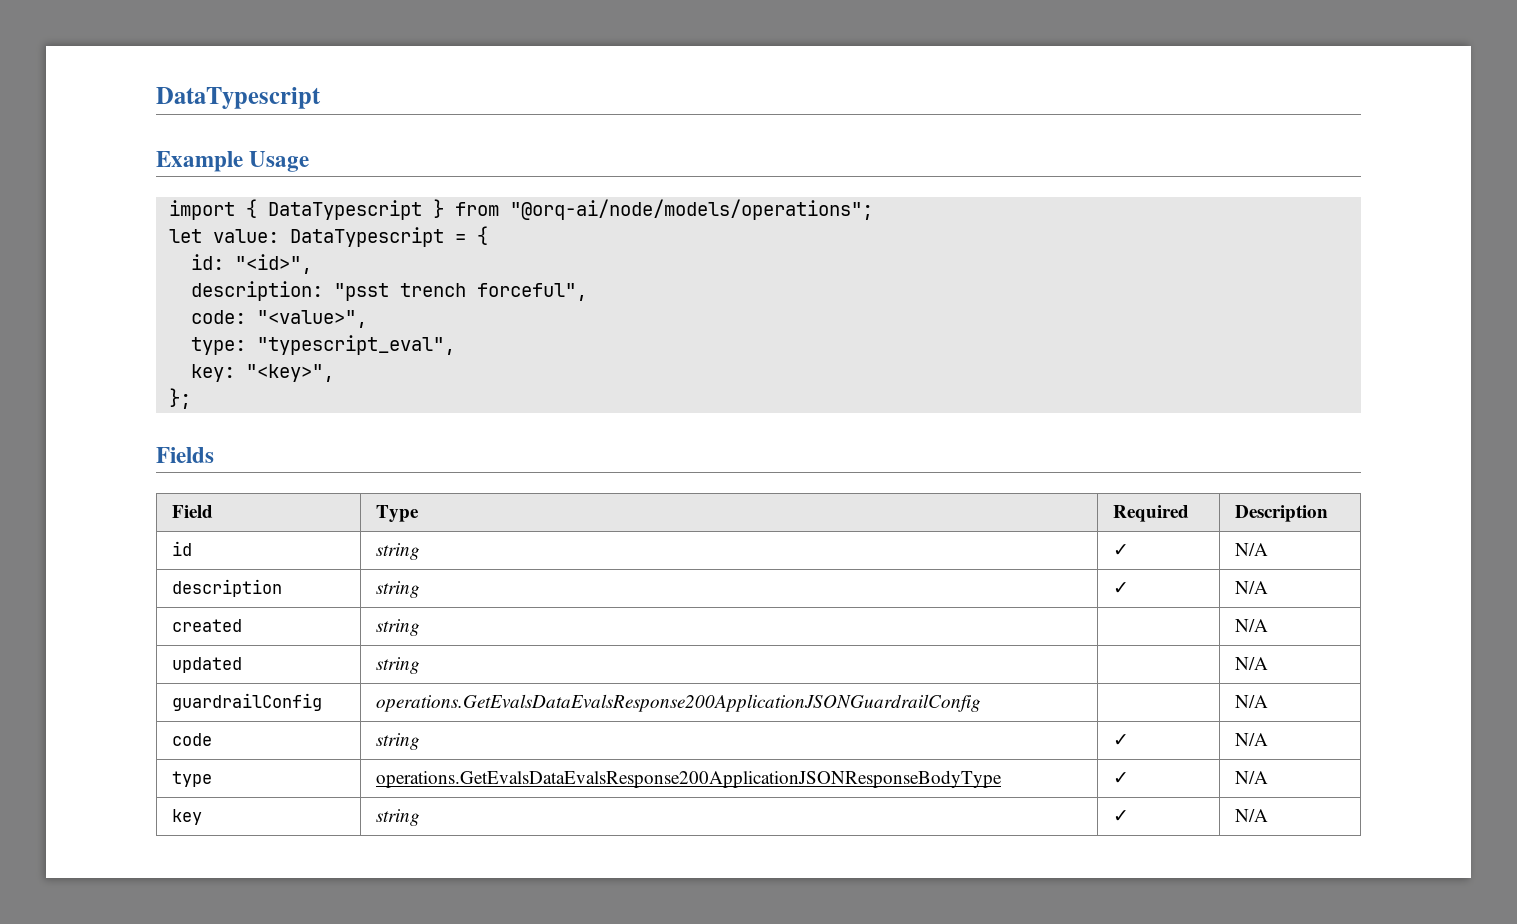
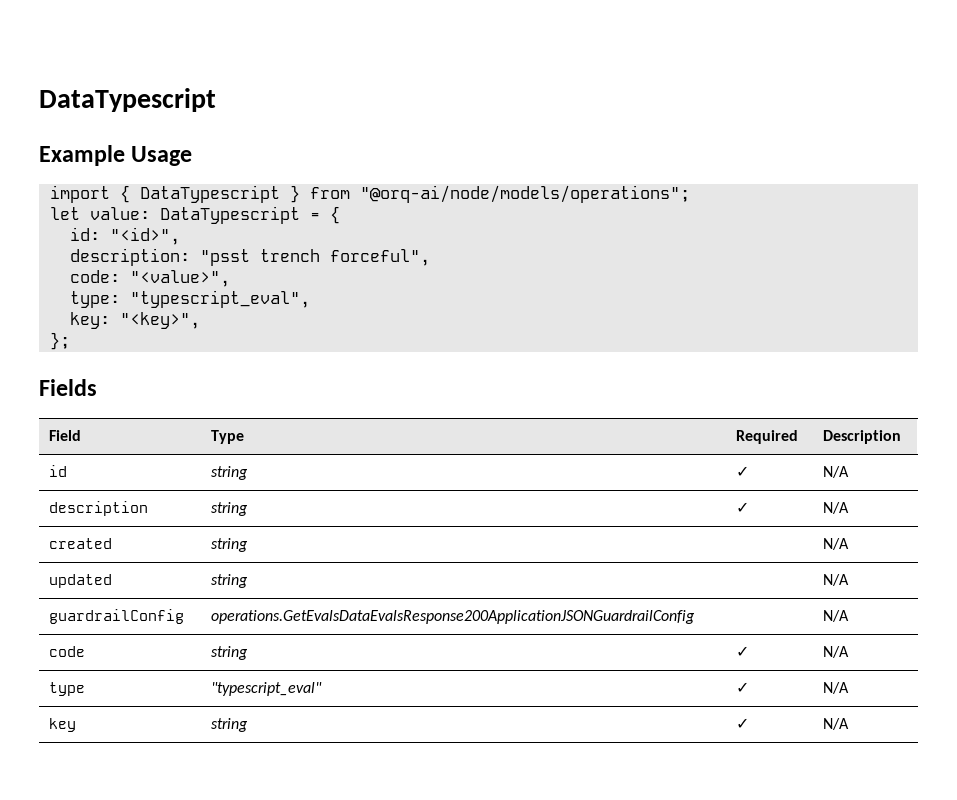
- type | operations.GetEvalsDataEvalsResponse200ApplicationJSONResponseBodyType | ✓ | N/A
+ type | "typescript_eval" | ✓ | N/A

